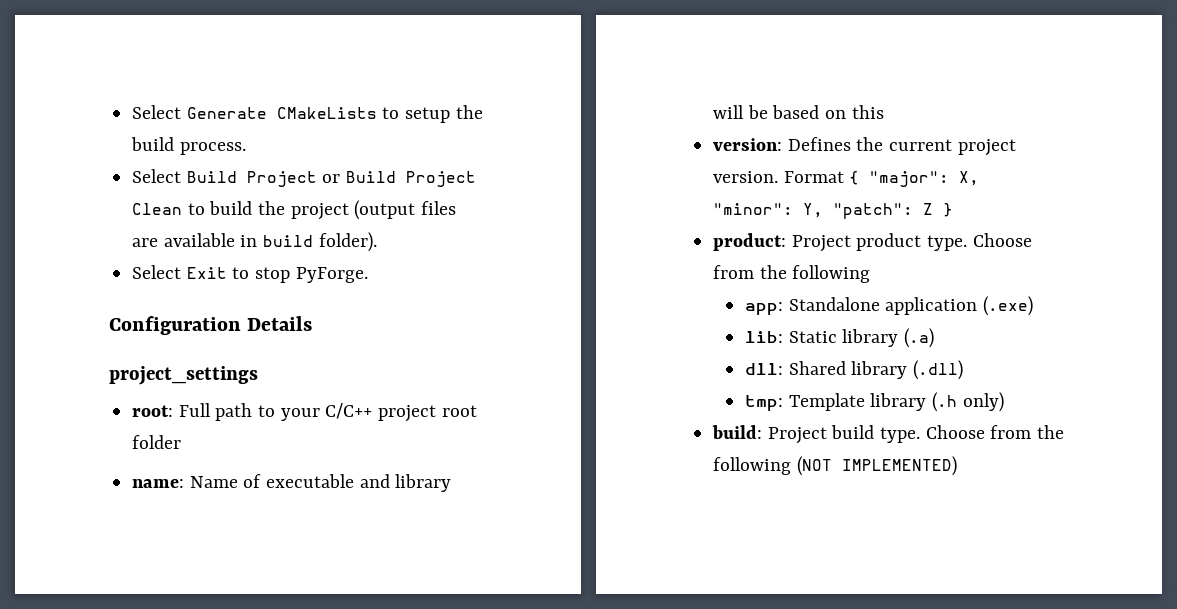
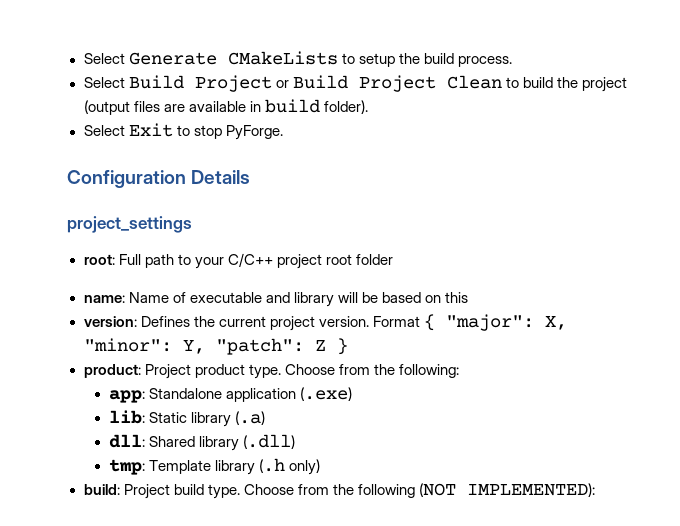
- product: Project product type. Choose from the following
+ product: Project product type. Choose from the following:
- Choose from the following (NOT IMPLEMENTED)
+ Choose from the following (NOT IMPLEMENTED):

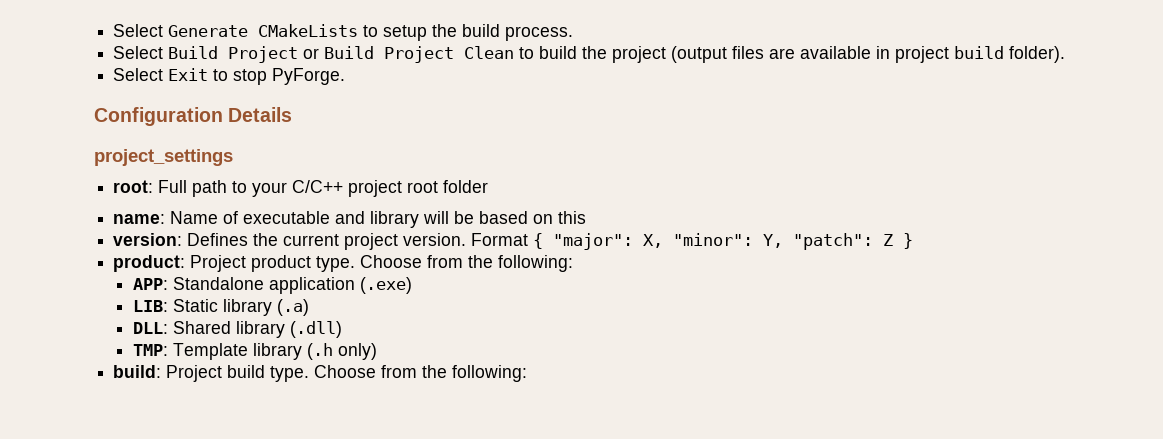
- Select Build Project or Build Project Clean to build the project (output files are available in build folder).
+ Select Build Project or Build Project Clean to build the project (output files are available in project build folder).
- app: Standalone application (.exe)
+ APP: Standalone application (.exe)
- lib: Static library (.a)
+ LIB: Static library (.a)
- dll: Shared library (.dll)
+ DLL: Shared library (.dll)
- tmp: Template library (.h only)
+ TMP: Template library (.h only)
- build: Project build type. Choose from the following (NOT IMPLEMENTED):
+ build: Project build type. Choose from the following:

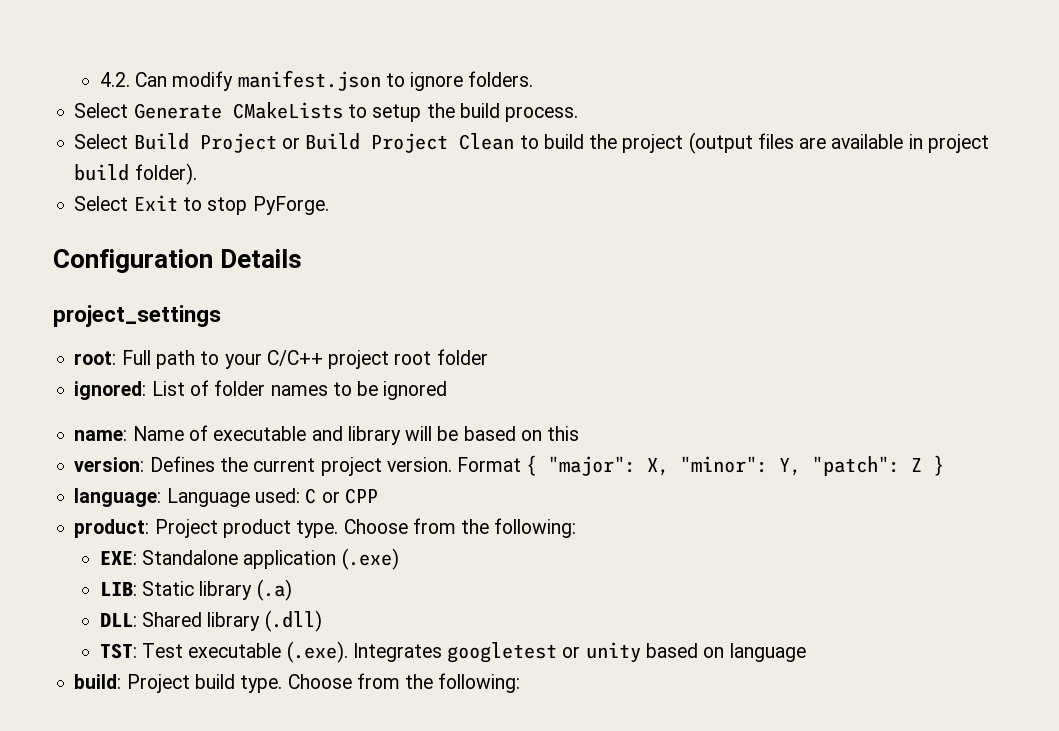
+ 4.2. Can modify manifest.json to ignore folders.
+ ignored: List of folder names to be ignored
+ language: Language used: C or CPP
- APP: Standalone application (.exe)
+ EXE: Standalone application (.exe)
- TMP: Template library (.h only)
+ TST: Test executable (.exe). Integrates googletest or unity based on language

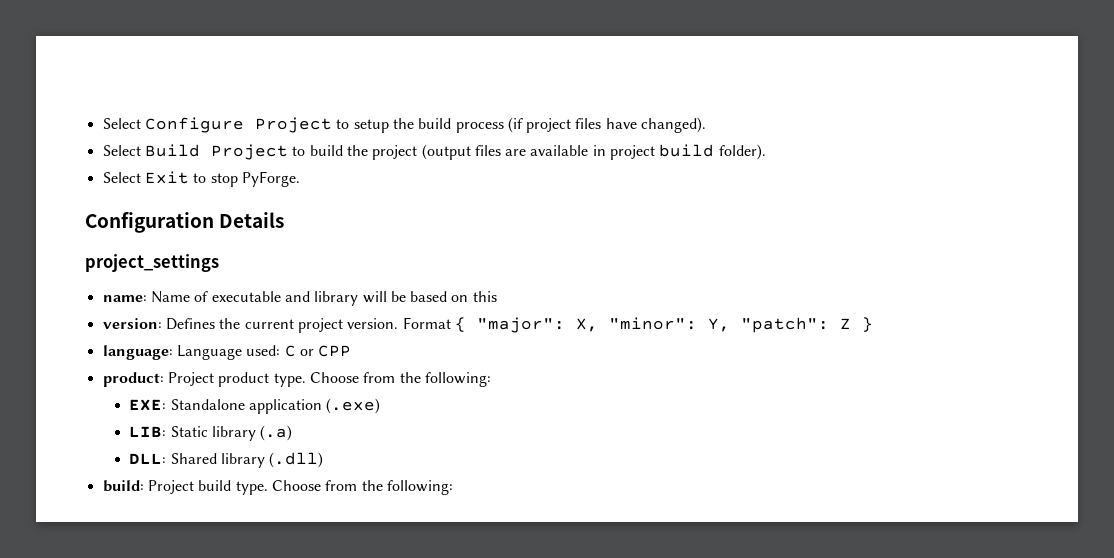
- 4.2. Can modify manifest.json to ignore folders.
- Select Generate CMakeLists to setup the build process.
+ Select Configure Project to setup the build process (if project files have changed).
- Select Build Project or Build Project Clean to build the project (output files are available in project build folder).
+ Select Build Project to build the project (output files are available in project build folder).
- root: Full path to your C/C++ project root folder
- ignored: List of folder names to be ignored
- TST: Test executable (.exe). Integrates googletest or unity based on language

